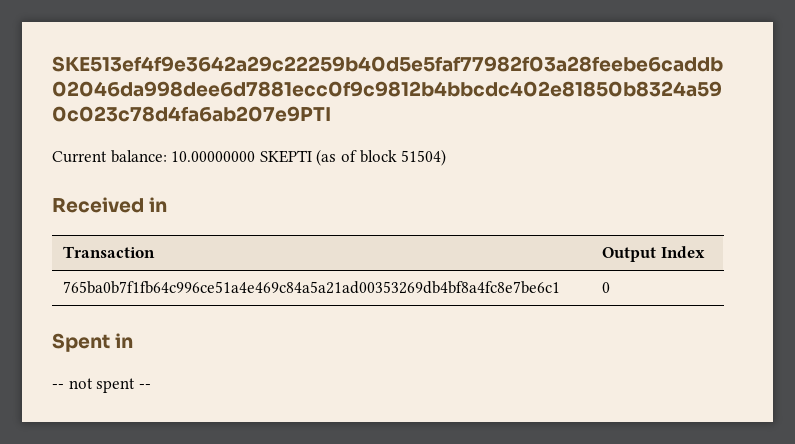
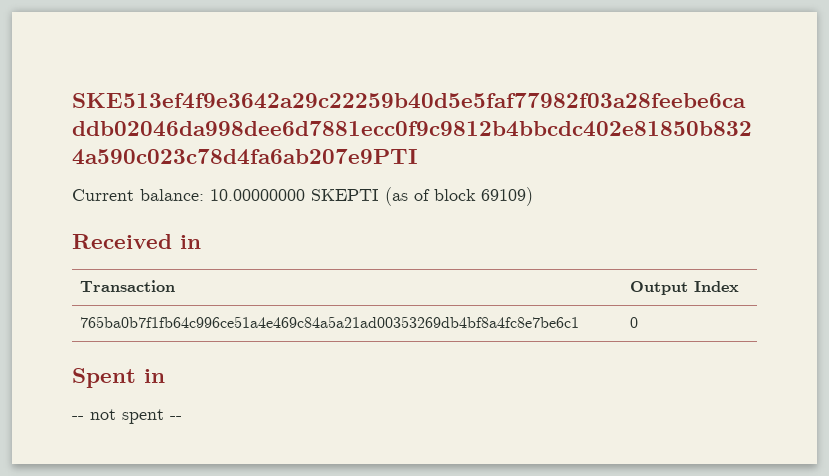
- Current balance: 10.00000000 SKEPTI (as of block 51504)
+ Current balance: 10.00000000 SKEPTI (as of block 69109)

